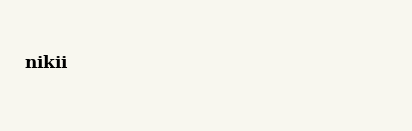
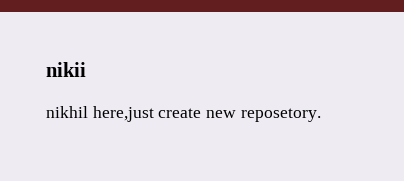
+ nikhil here,just create new reposetory.

